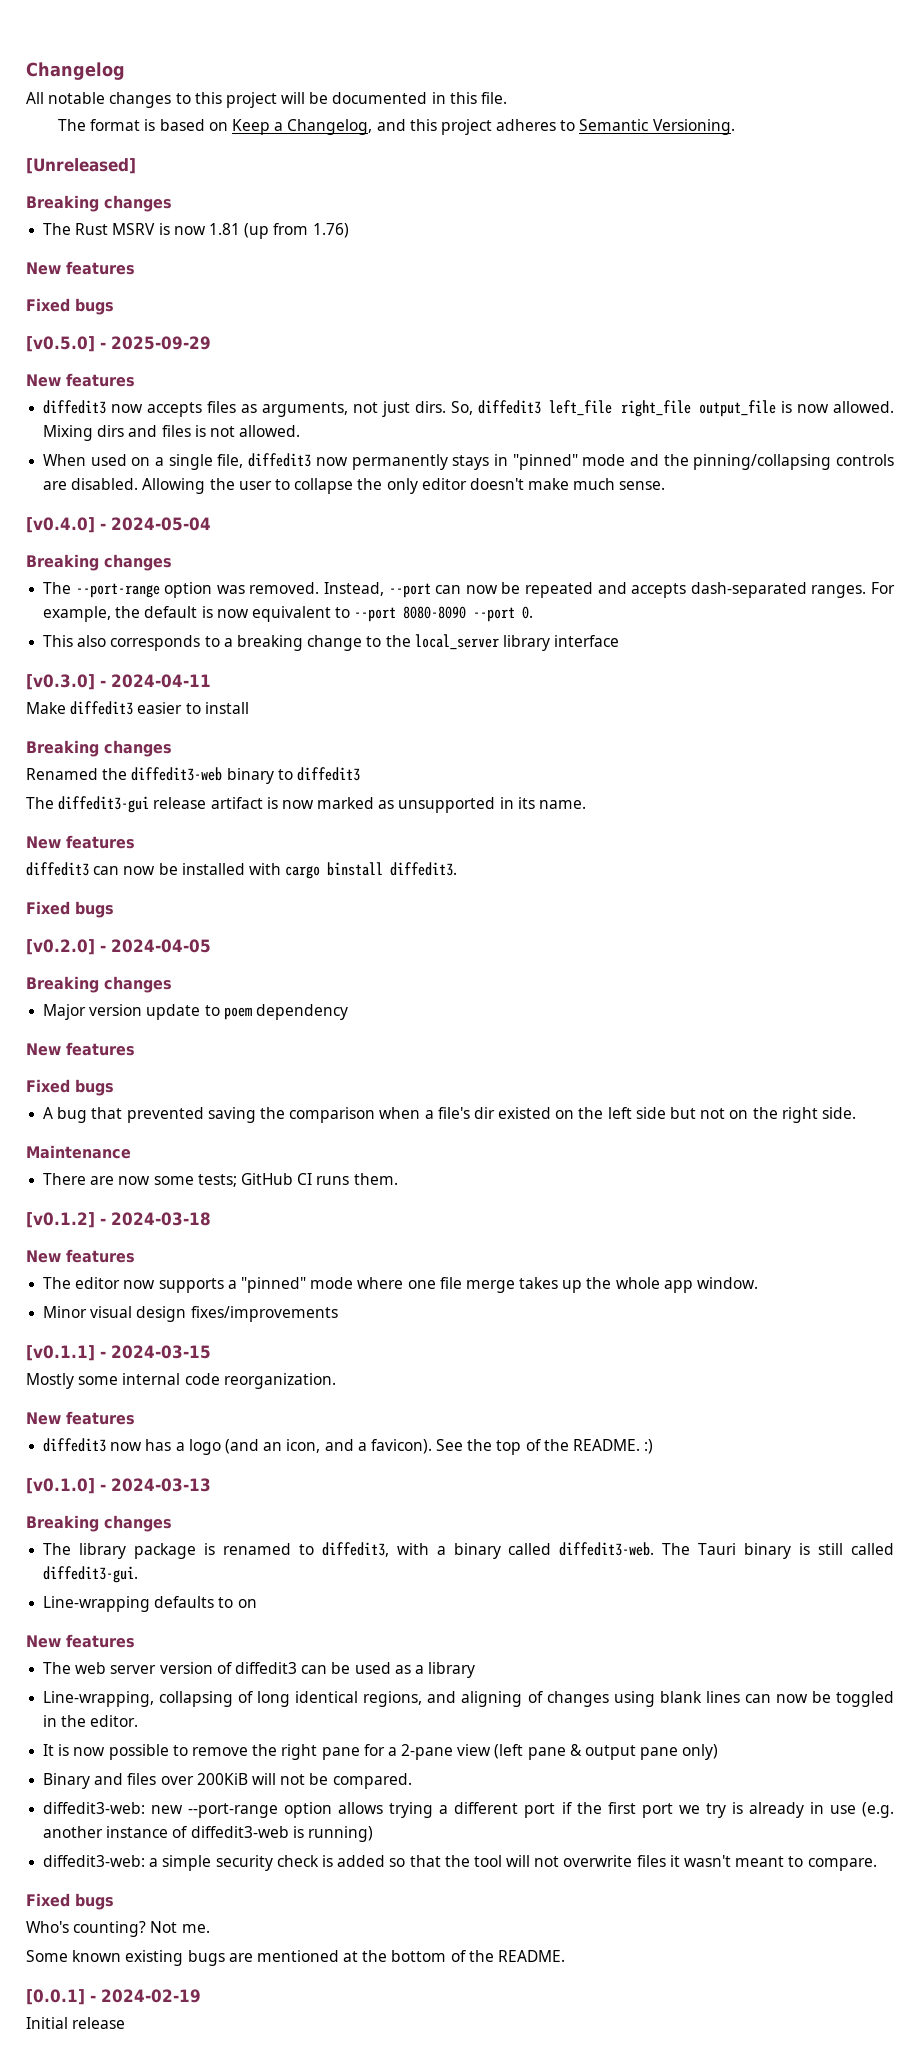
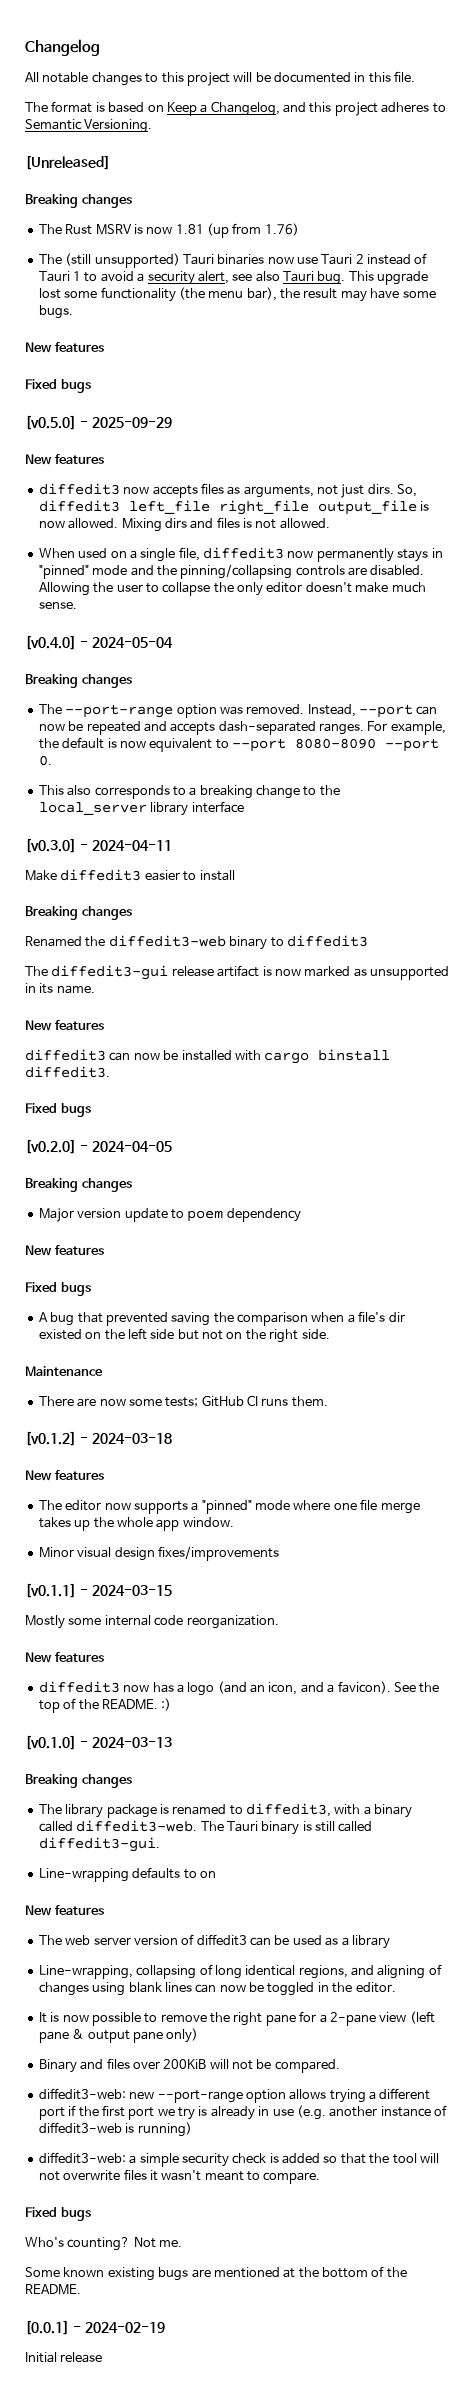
+ The (still unsupported) Tauri binaries now use Tauri 2 instead of Tauri 1 to avoid a security alert, see also Tauri bug. This upgrade lost some functionality (the menu bar), the result may have some bugs.

